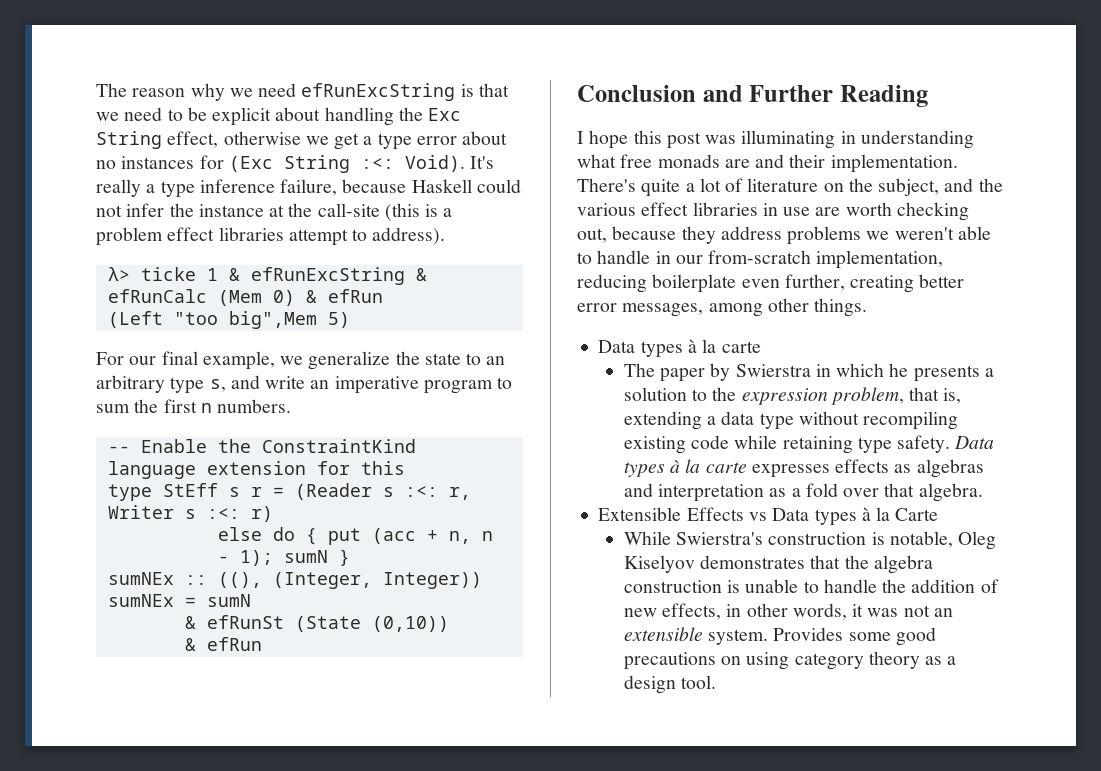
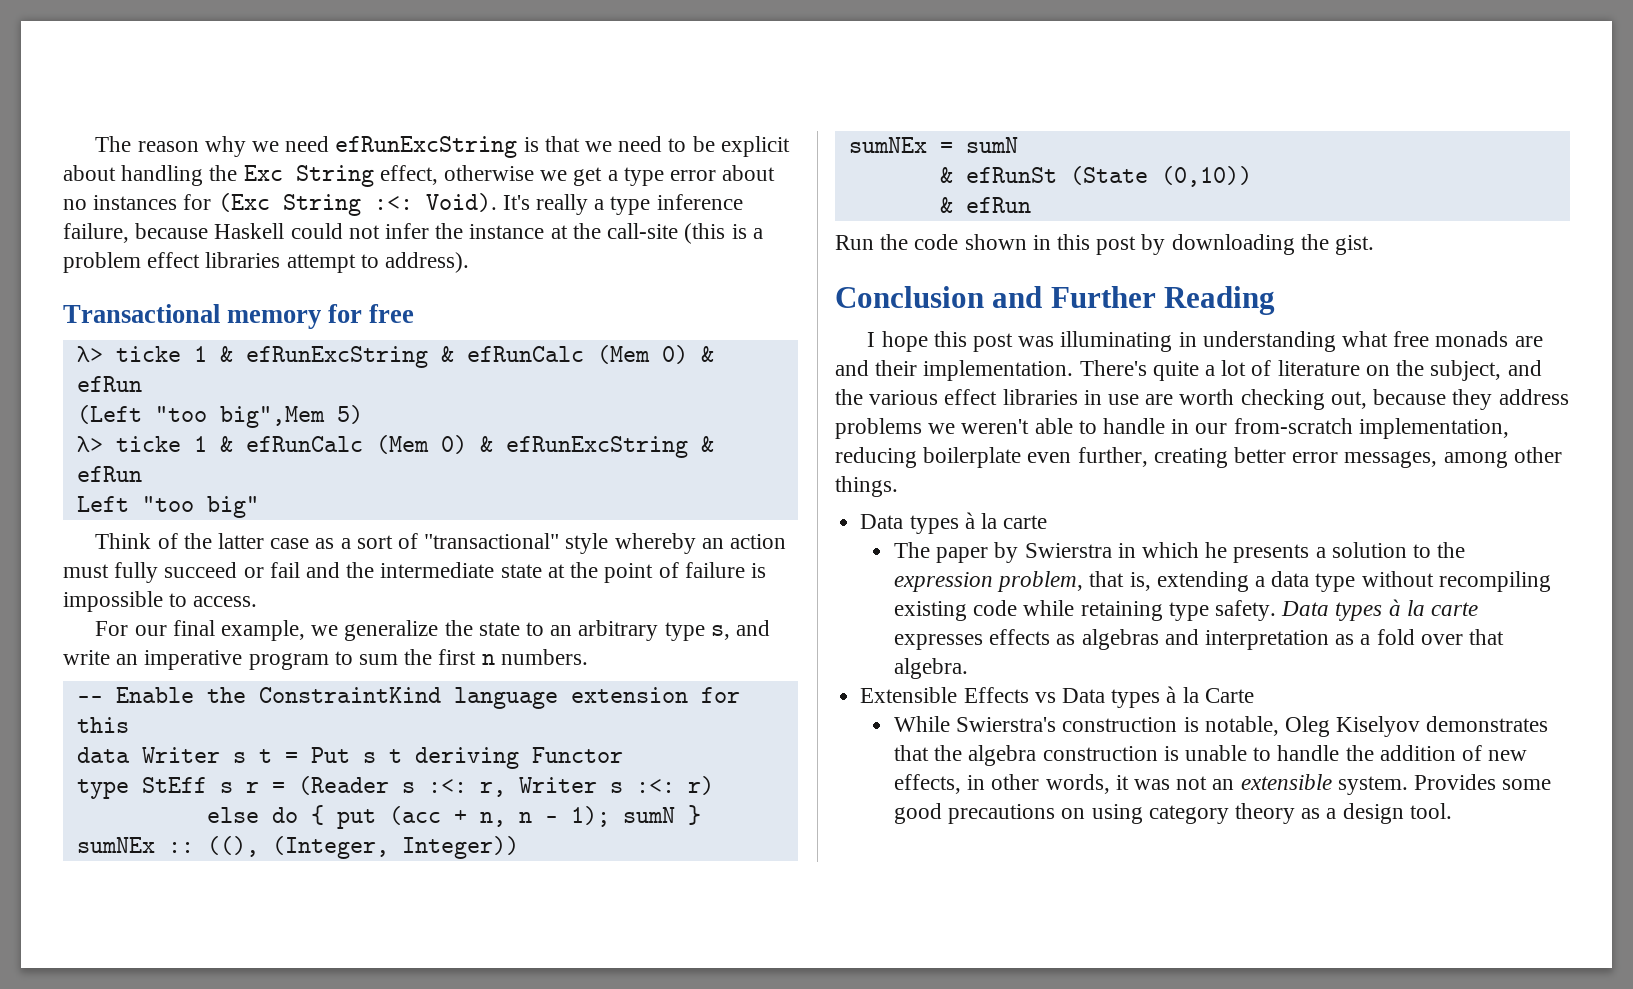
+ Transactional memory for free
+ λ> ticke 1 & efRunCalc (Mem 0) & efRunExcString & efRun
+ Left "too big"
+ Think of the latter case as a sort of "transactional" style whereby an action must fully succeed or fail and the intermediate state at the point of failure is impossible to access.
+ data Writer s t = Put s t deriving Functor
+ Run the code shown in this post by downloading the gist.

